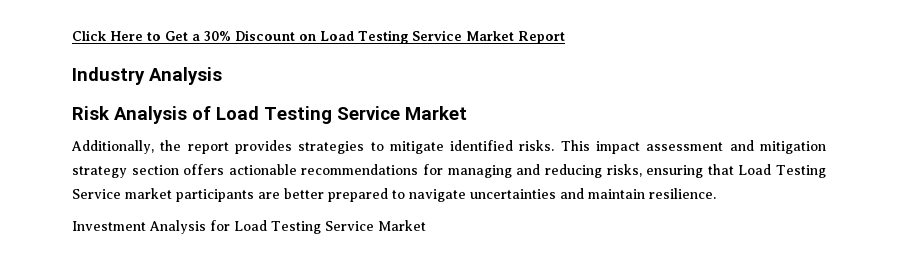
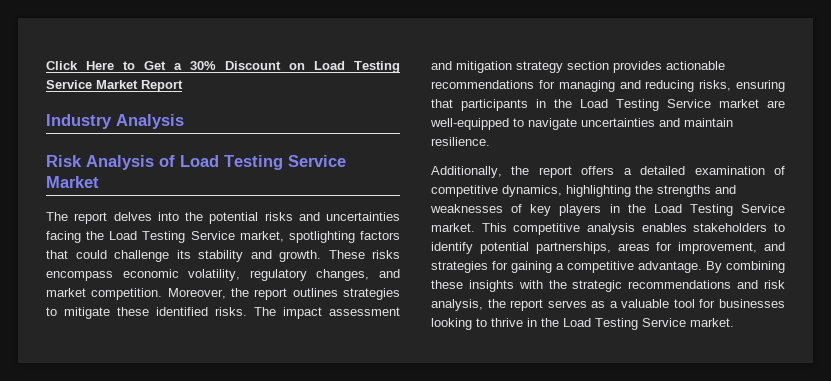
- Additionally, the report provides strategies to mitigate identified risks.
+ The report delves into the potential risks and uncertainties facing the Load Testing Service market, spotlighting factors that could challenge its stability and growth. These risks encompass economic volatility, regulatory changes, and market competition. Moreover, the report outlines strategies to mitigate these identified risks.
- This impact assessment and mitigation strategy section offers actionable recommendations for managing and reducing risks, ensuring that Load Testing Service market participants are better prepared to navigate uncertainties and maintain resilience.
+ The impact assessment and mitigation strategy section provides actionable recommendations for managing and reducing risks, ensuring that participants in the Load Testing Service market are well-equipped to navigate uncertainties and maintain resilience.
- Investment Analysis for Load Testing Service Market
+ Additionally, the report offers a detailed examination of competitive dynamics, highlighting the strengths and weaknesses of key players in the Load Testing Service market. This competitive analysis enables stakeholders to identify potential partnerships, areas for improvement, and strategies for gaining a competitive advantage. By combining these insights with the strategic recommendations and risk analysis, the report serves as a valuable tool for businesses looking to thrive in the Load Testing Service market.

